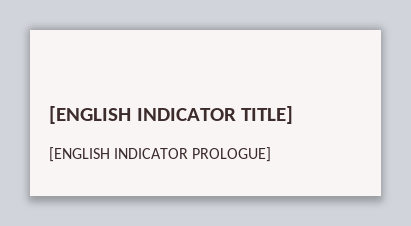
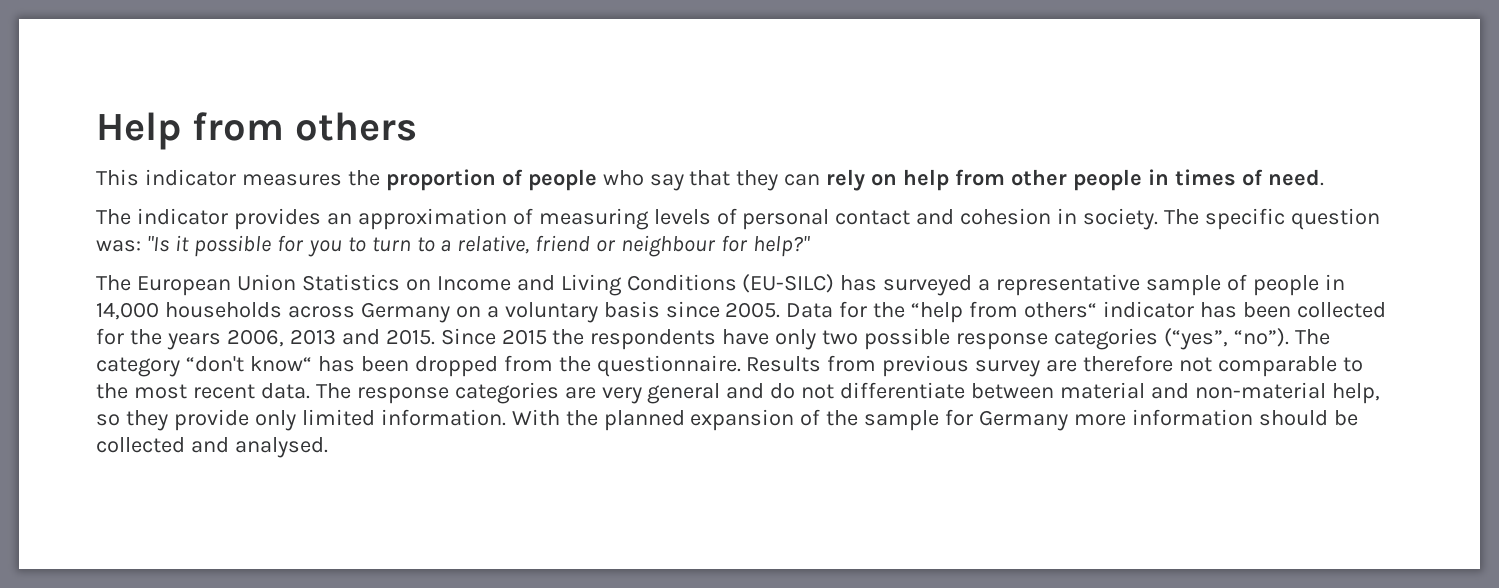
- [ENGLISH INDICATOR TITLE]
- [ENGLISH INDICATOR PROLOGUE]
+ Help from others
+ This indicator measures the proportion of people who say that they can rely on help from other people in times of need.
+ The indicator provides an approximation of measuring levels of personal contact and cohesion in society. The specific question was: "Is it possible for you to turn to a relative, friend or neighbour for help?"
+ The European Union Statistics on Income and Living Conditions (EU-SILC) has surveyed a representative sample of people in 14,000 households across Germany on a voluntary basis since 2005. Data for the “help from others“ indicator has been collected for the years 2006, 2013 and 2015. Since 2015 the respondents have only two possible response categories (“yes”, “no”). The category “don't know“ has been dropped from the questionnaire. Results from previous survey are therefore not comparable to the most recent data. The response categories are very general and do not differentiate between material and non-material help, so they provide only limited information. With the planned expansion of the sample for Germany more information should be collected and analysed.

